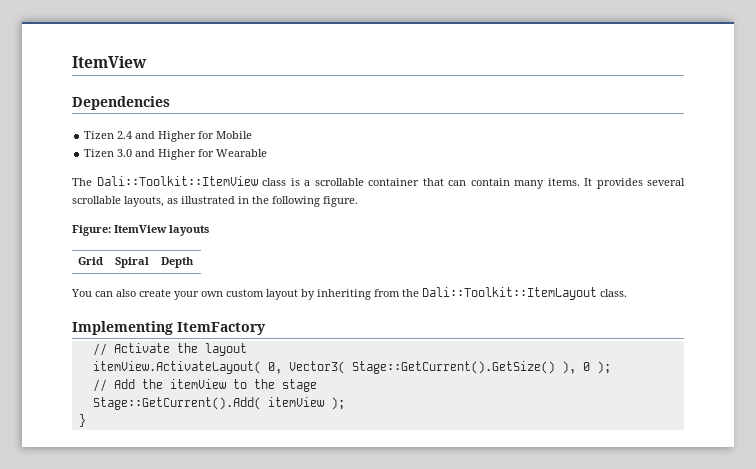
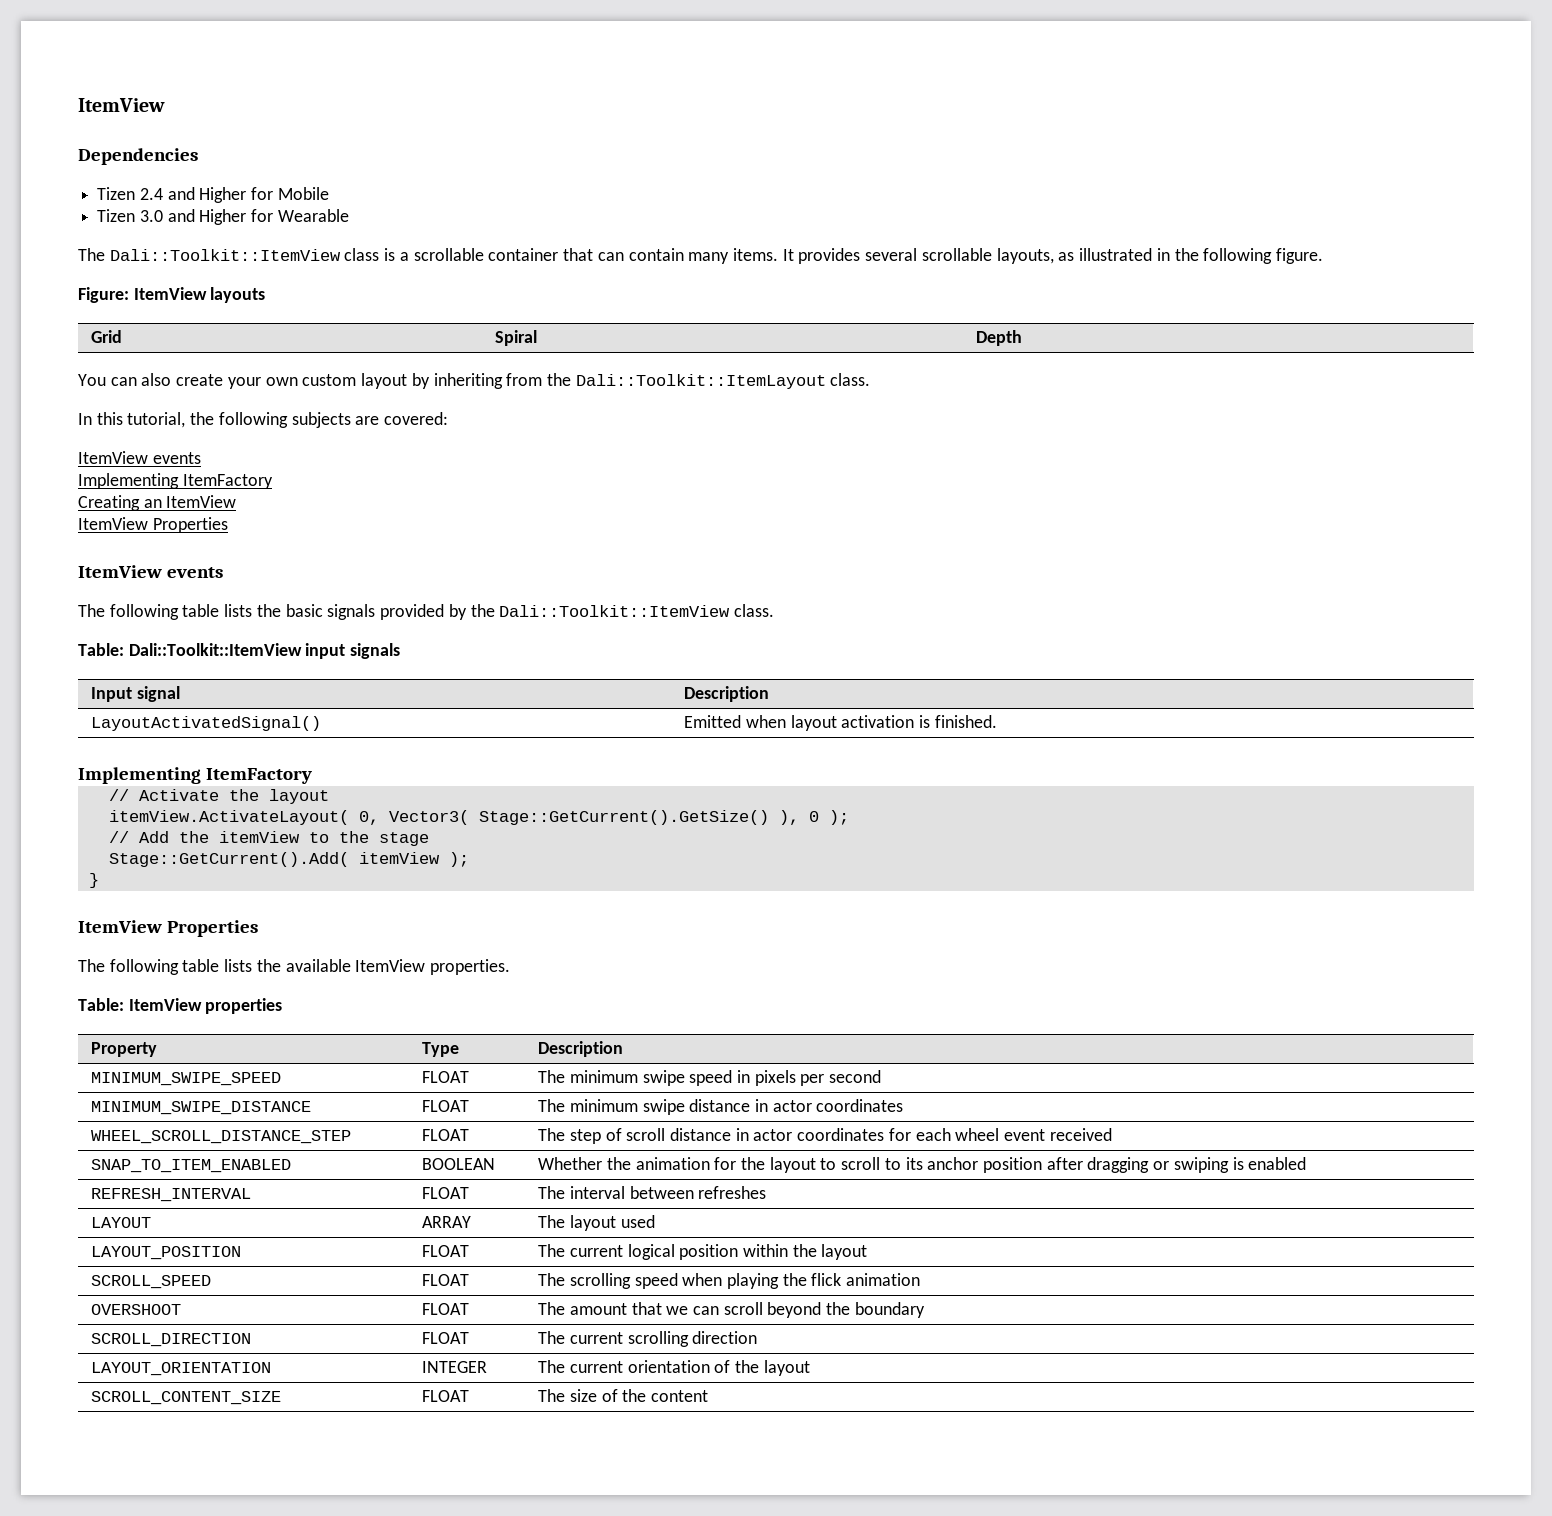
+ In this tutorial, the following subjects are covered:
+ ItemView events
+ Implementing ItemFactory
+ Creating an ItemView
+ ItemView Properties
+ ItemView events
+ The following table lists the basic signals provided by the Dali::Toolkit::ItemView class.
+ Table: Dali::Toolkit::ItemView input signals
+ Input signal | Description
+ LayoutActivatedSignal() | Emitted when layout activation is finished.
  }
+ ItemView Properties
+ The following table lists the available ItemView properties.
+ Table: ItemView properties
+ Property | Type | Description
+ MINIMUM_SWIPE_SPEED | FLOAT | The minimum swipe speed in pixels per second
+ MINIMUM_SWIPE_DISTANCE | FLOAT | The minimum swipe distance in actor coordinates
+ WHEEL_SCROLL_DISTANCE_STEP | FLOAT | The step of scroll distance in actor coordinates for each wheel event received
+ SNAP_TO_ITEM_ENABLED | BOOLEAN | Whether the animation for the layout to scroll to its anchor position after dragging or swiping is enabled
+ REFRESH_INTERVAL | FLOAT | The interval between refreshes
+ LAYOUT | ARRAY | The layout used
+ LAYOUT_POSITION | FLOAT | The current logical position within the layout
+ SCROLL_SPEED | FLOAT | The scrolling speed when playing the flick animation
+ OVERSHOOT | FLOAT | The amount that we can scroll beyond the boundary
+ SCROLL_DIRECTION | FLOAT | The current scrolling direction
+ LAYOUT_ORIENTATION | INTEGER | The current orientation of the layout
+ SCROLL_CONTENT_SIZE | FLOAT | The size of the content

